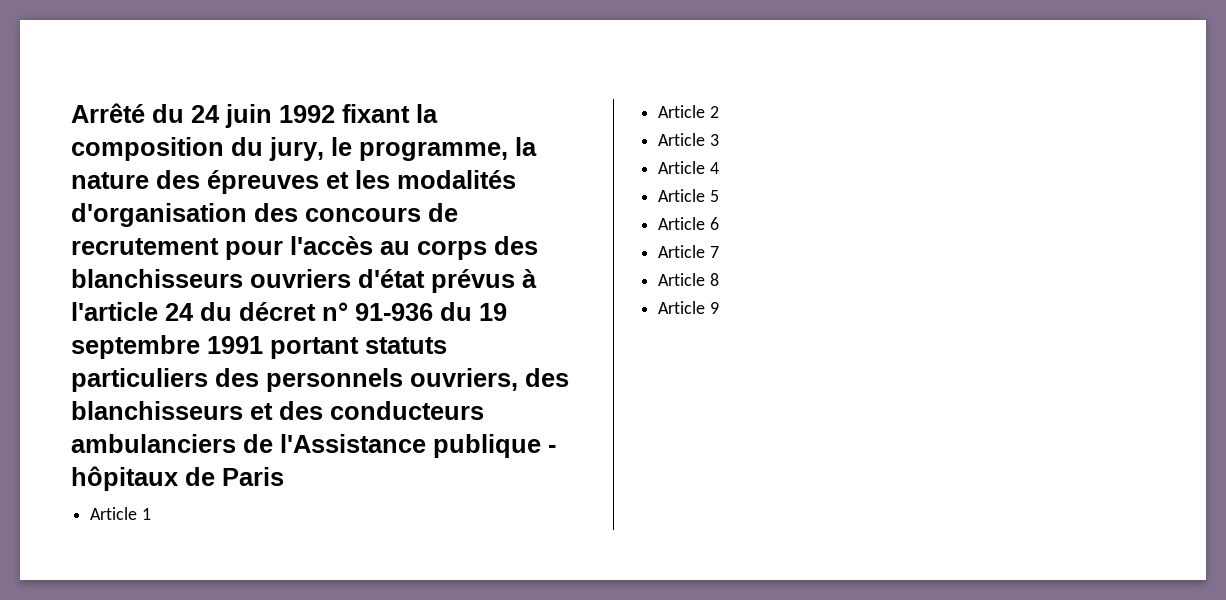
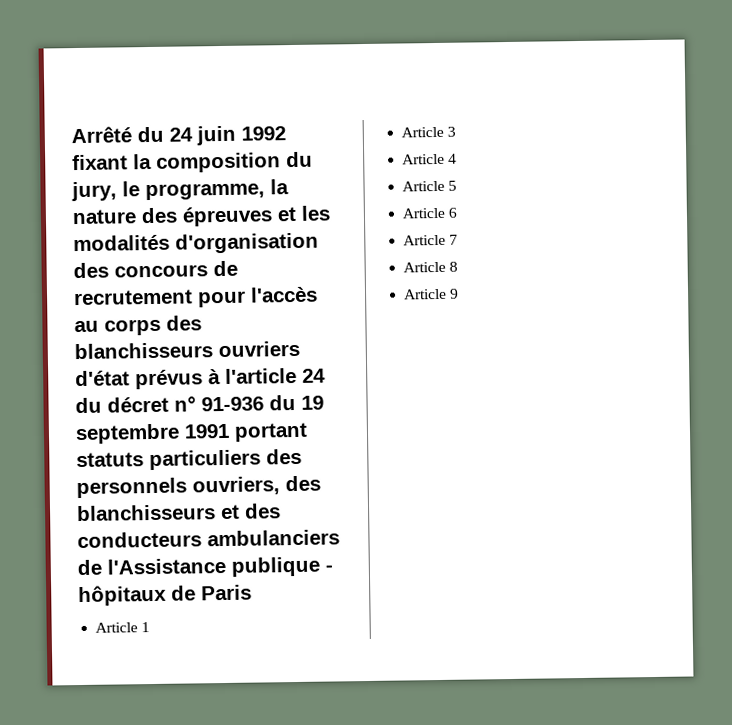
- Article 2

